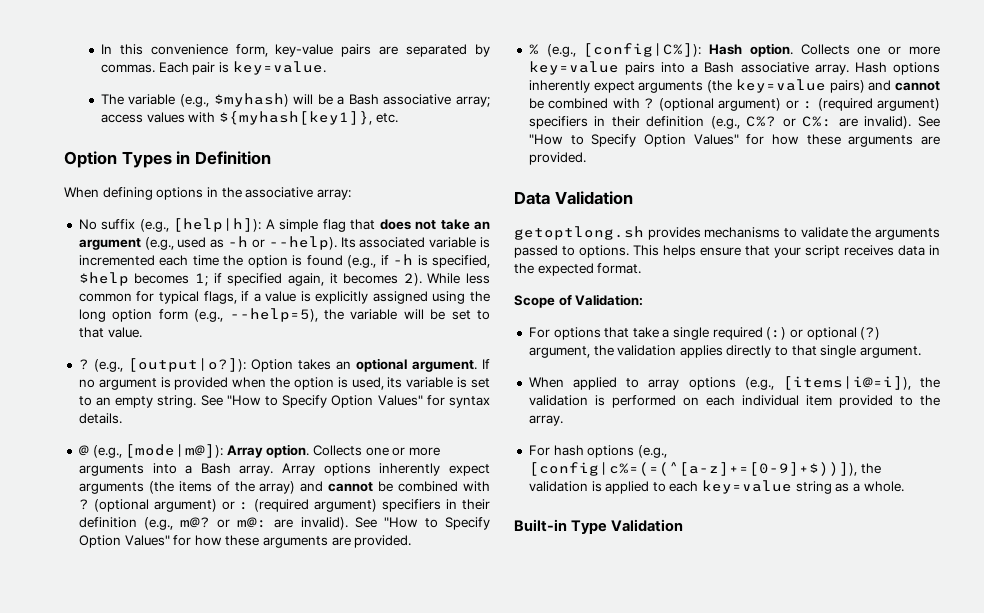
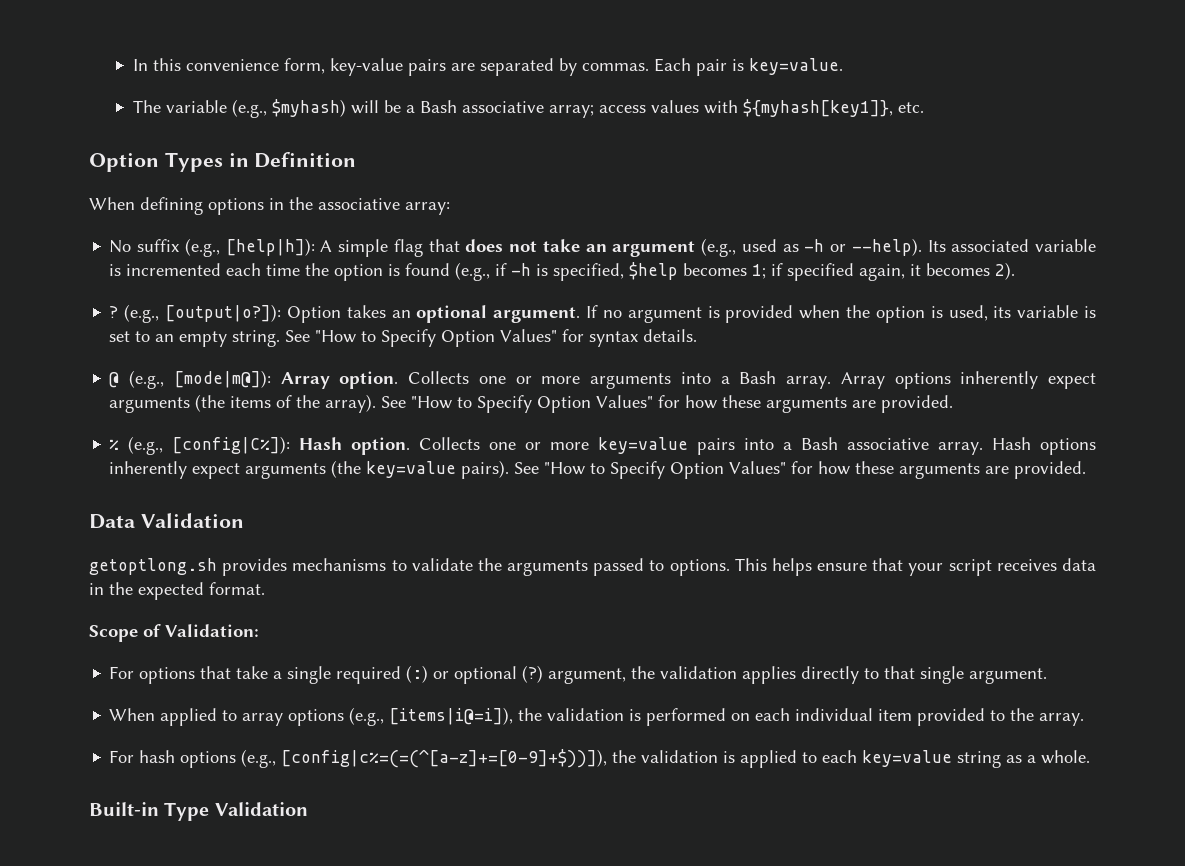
- While less common for typical flags, if a value is explicitly assigned using the long option form (e.g., --help=5), the variable will be set to that value.
- Array options inherently expect arguments (the items of the array) and cannot be combined with ? (optional argument) or : (required argument) specifiers in their definition (e.g., m@? or m@: are invalid).
+ Array options inherently expect arguments (the items of the array).
- Hash options inherently expect arguments (the key=value pairs) and cannot be combined with ? (optional argument) or : (required argument) specifiers in their definition (e.g., C%? or C%: are invalid).
+ Hash options inherently expect arguments (the key=value pairs).

